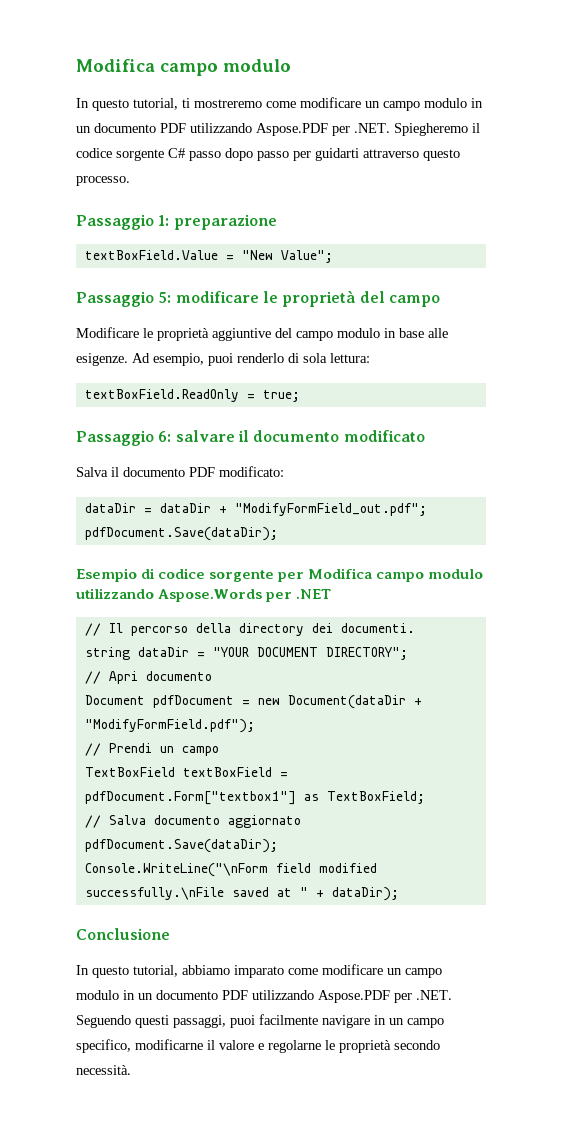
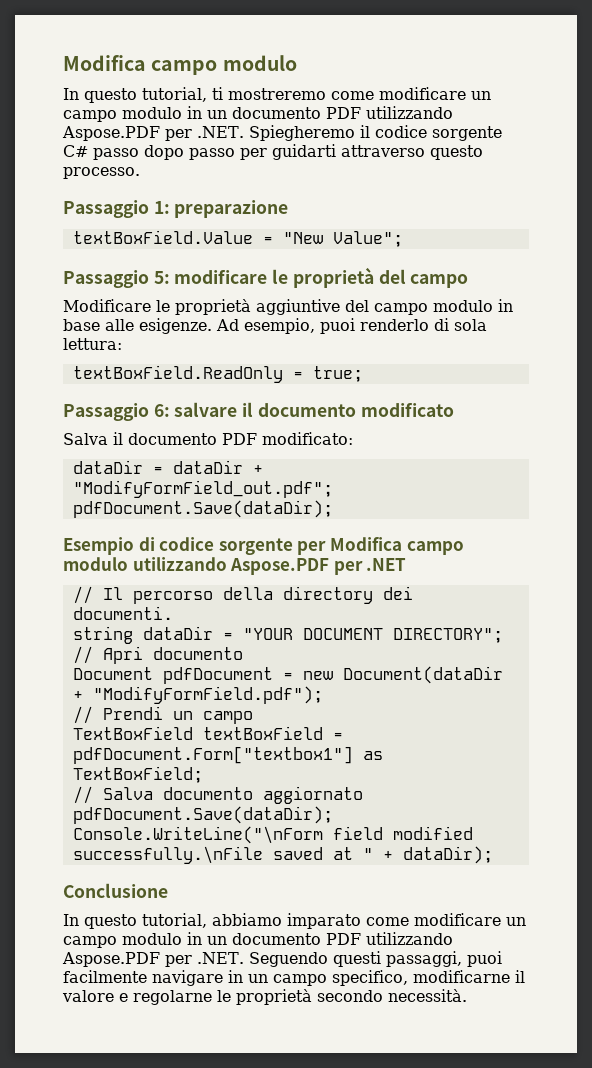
- Esempio di codice sorgente per Modifica campo modulo utilizzando Aspose.Words per .NET
+ Esempio di codice sorgente per Modifica campo modulo utilizzando Aspose.PDF per .NET

